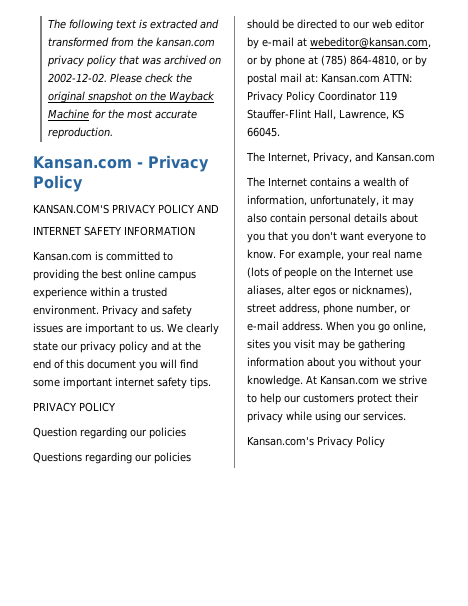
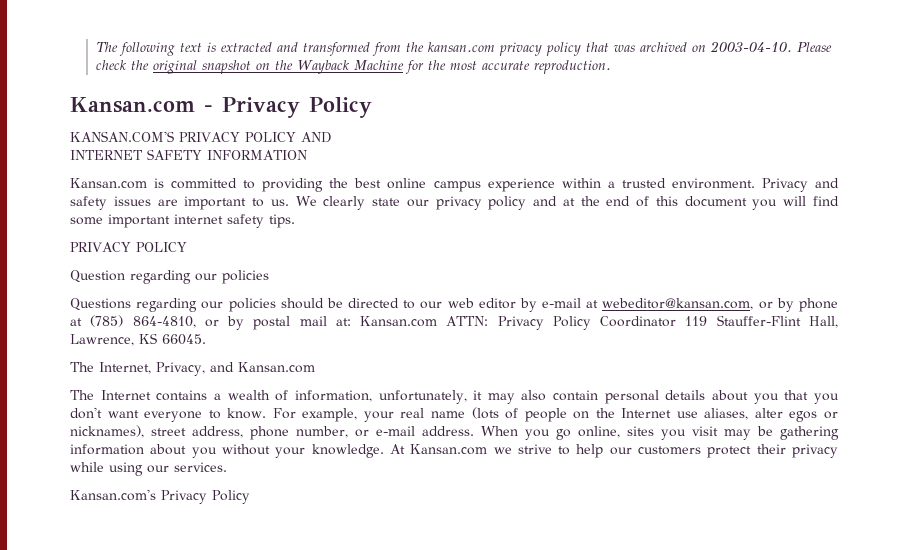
- The following text is extracted and transformed from the kansan.com privacy policy that was archived on 2002-12-02.
+ The following text is extracted and transformed from the kansan.com privacy policy that was archived on 2003-04-10.

